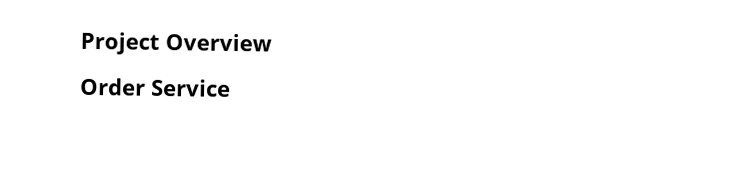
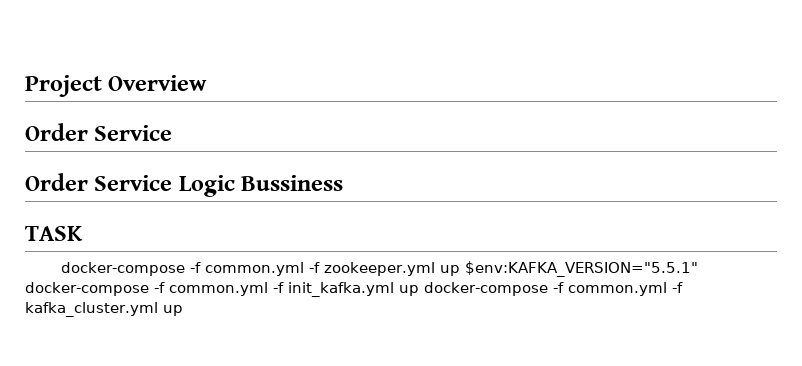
+ Order Service Logic Bussiness
+ TASK
+ docker-compose -f common.yml -f zookeeper.yml up $env:KAFKA_VERSION="5.5.1" docker-compose -f common.yml -f init_kafka.yml up docker-compose -f common.yml -f kafka_cluster.yml up

